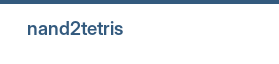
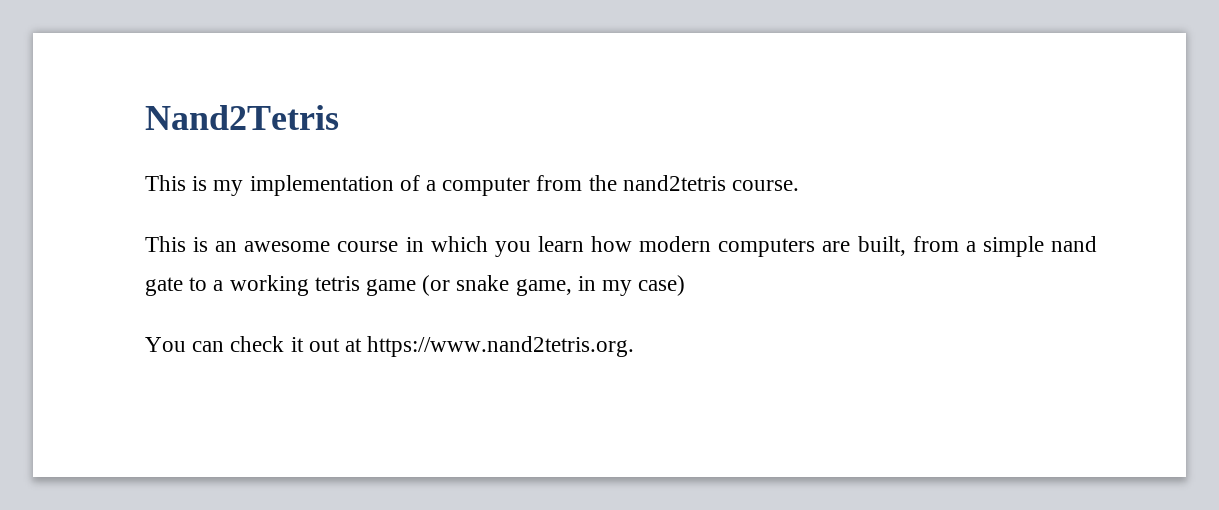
- nand2tetris
+ Nand2Tetris
+ This is my implementation of a computer from the nand2tetris course.
+ This is an awesome course in which you learn how modern computers are built, from a simple nand gate to a working tetris game (or snake game, in my case)
+ You can check it out at https://www.nand2tetris.org.

